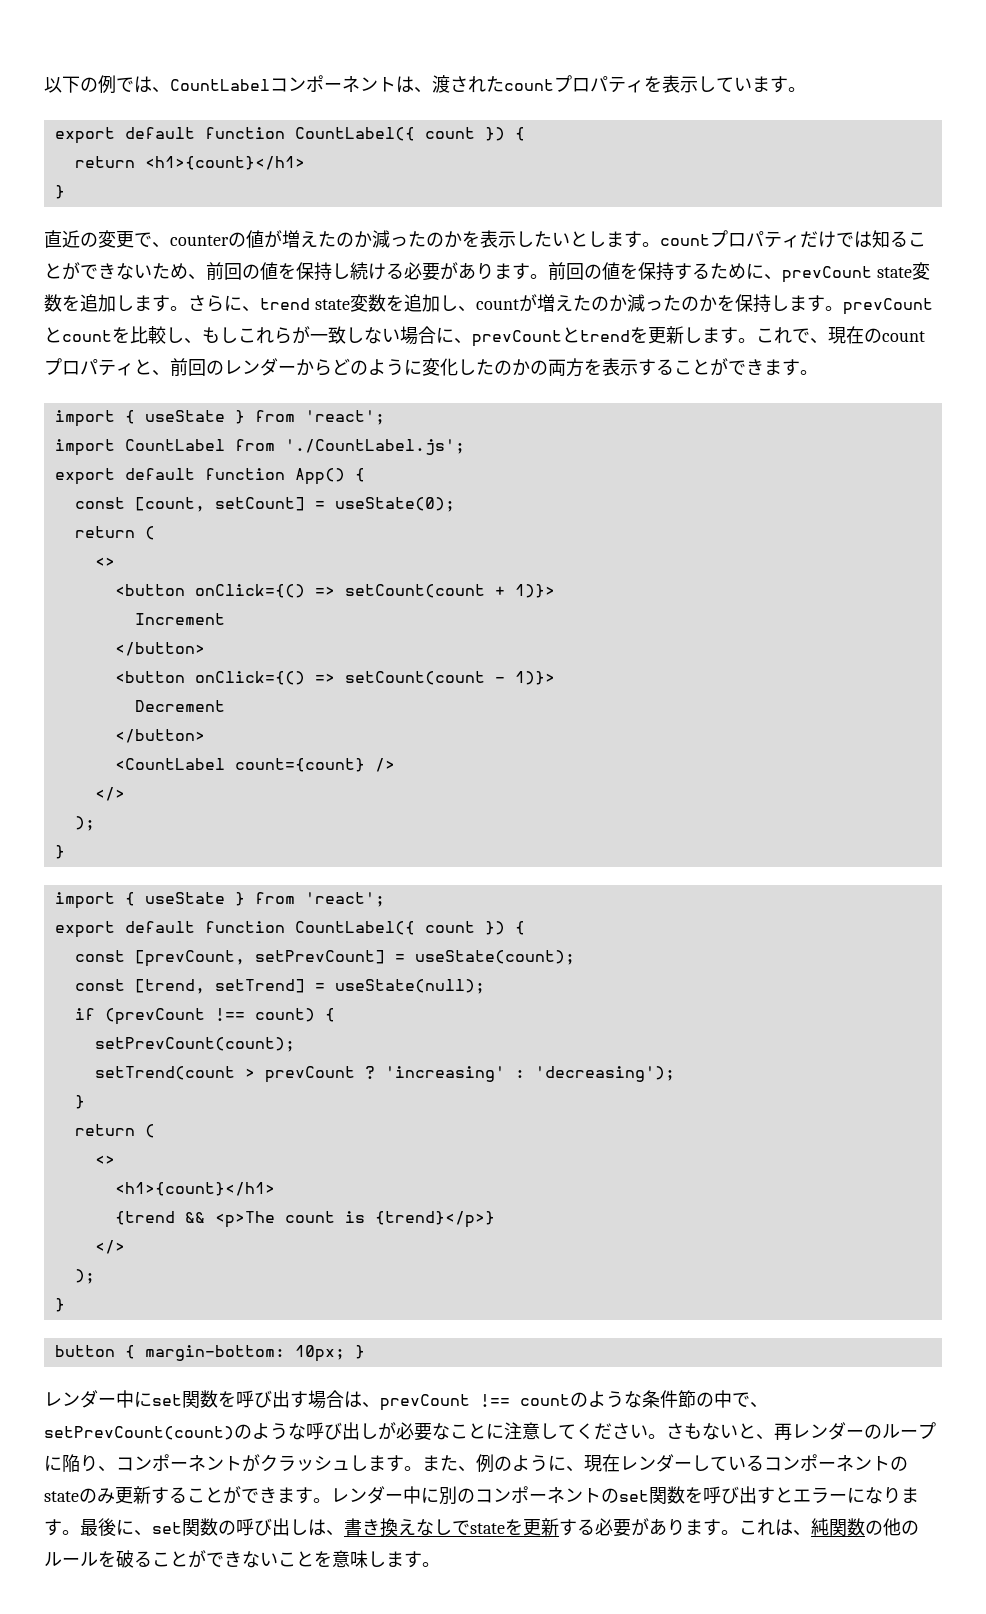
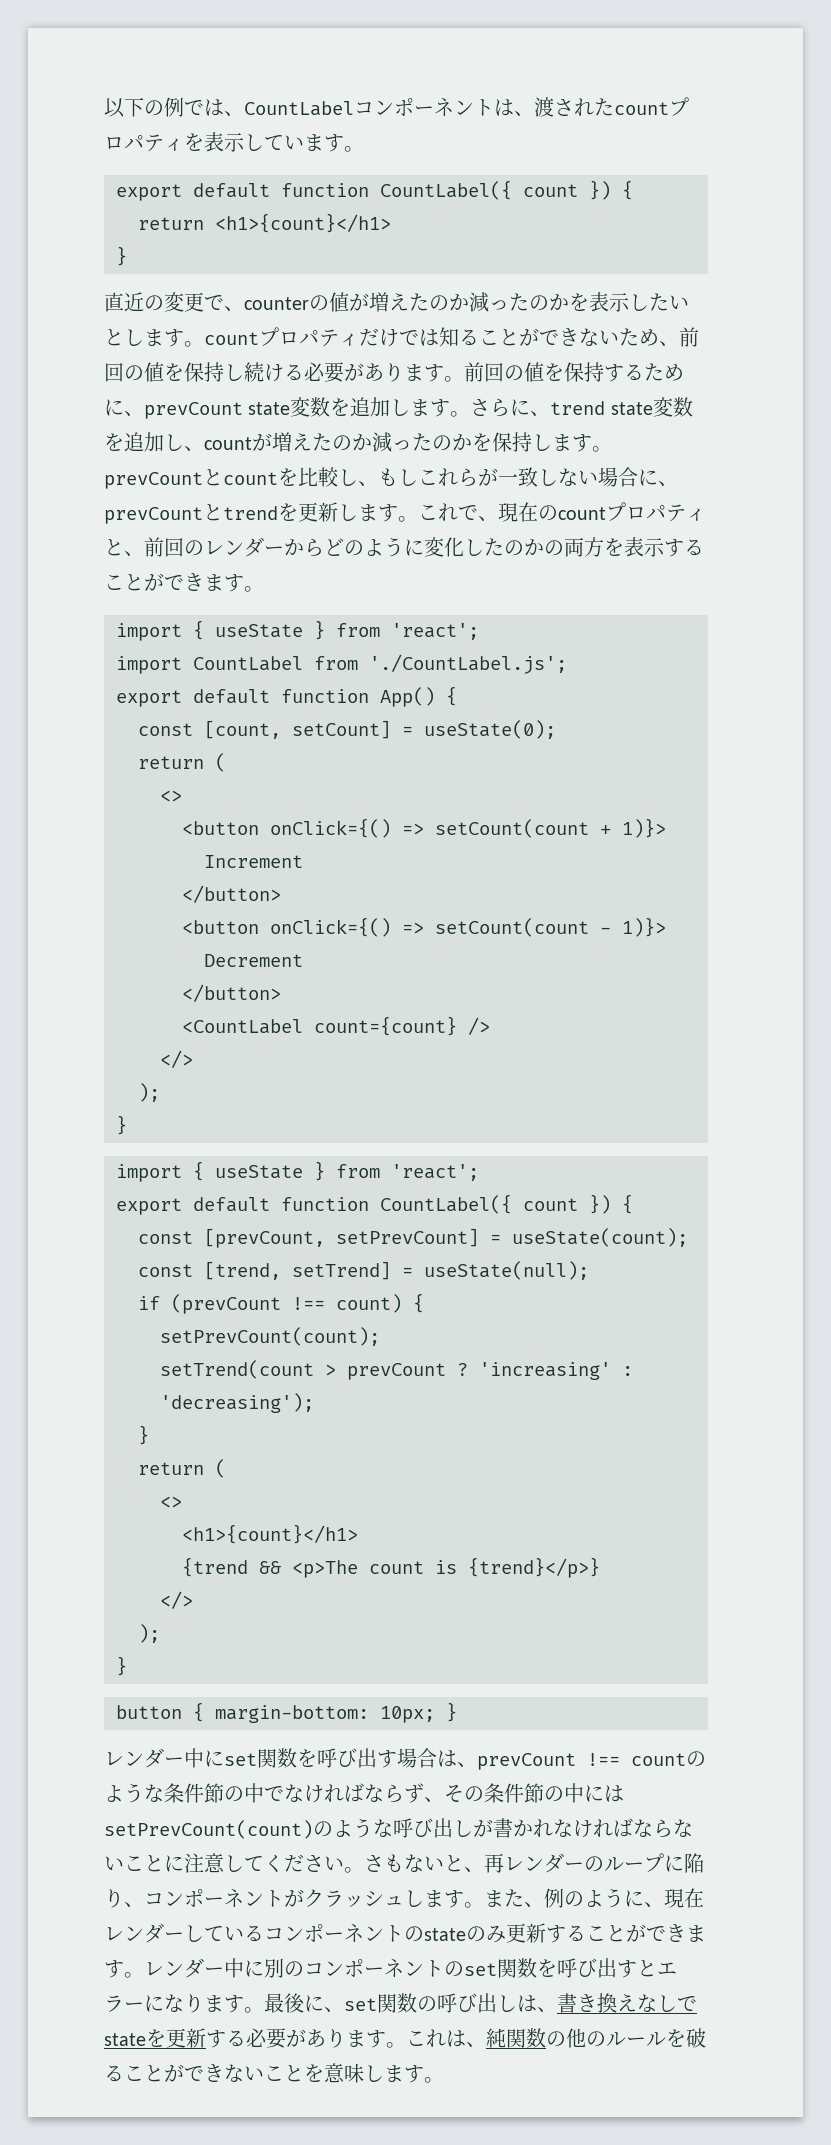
- レンダー中にset関数を呼び出す場合は、prevCount !== countのような条件節の中で、setPrevCount(count)のような呼び出しが必要なことに注意してください。
+ レンダー中にset関数を呼び出す場合は、prevCount !== countのような条件節の中でなければならず、その条件節の中にはsetPrevCount(count)のような呼び出しが書かれなければならないことに注意してください。

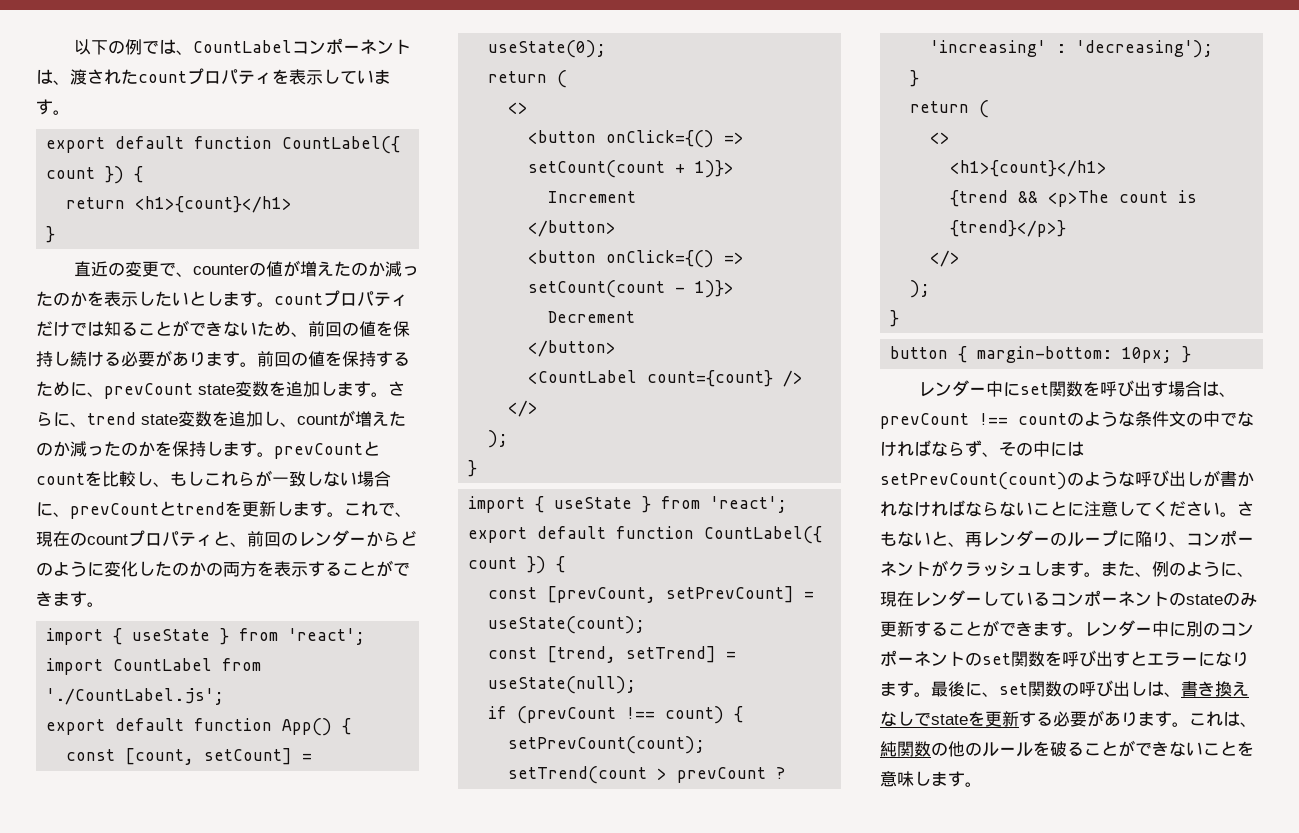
- レンダー中にset関数を呼び出す場合は、prevCount !== countのような条件節の中でなければならず、その条件節の中にはsetPrevCount(count)のような呼び出しが書かれなければならないことに注意してください。
+ レンダー中にset関数を呼び出す場合は、prevCount !== countのような条件文の中でなければならず、その中にはsetPrevCount(count)のような呼び出しが書かれなければならないことに注意してください。

